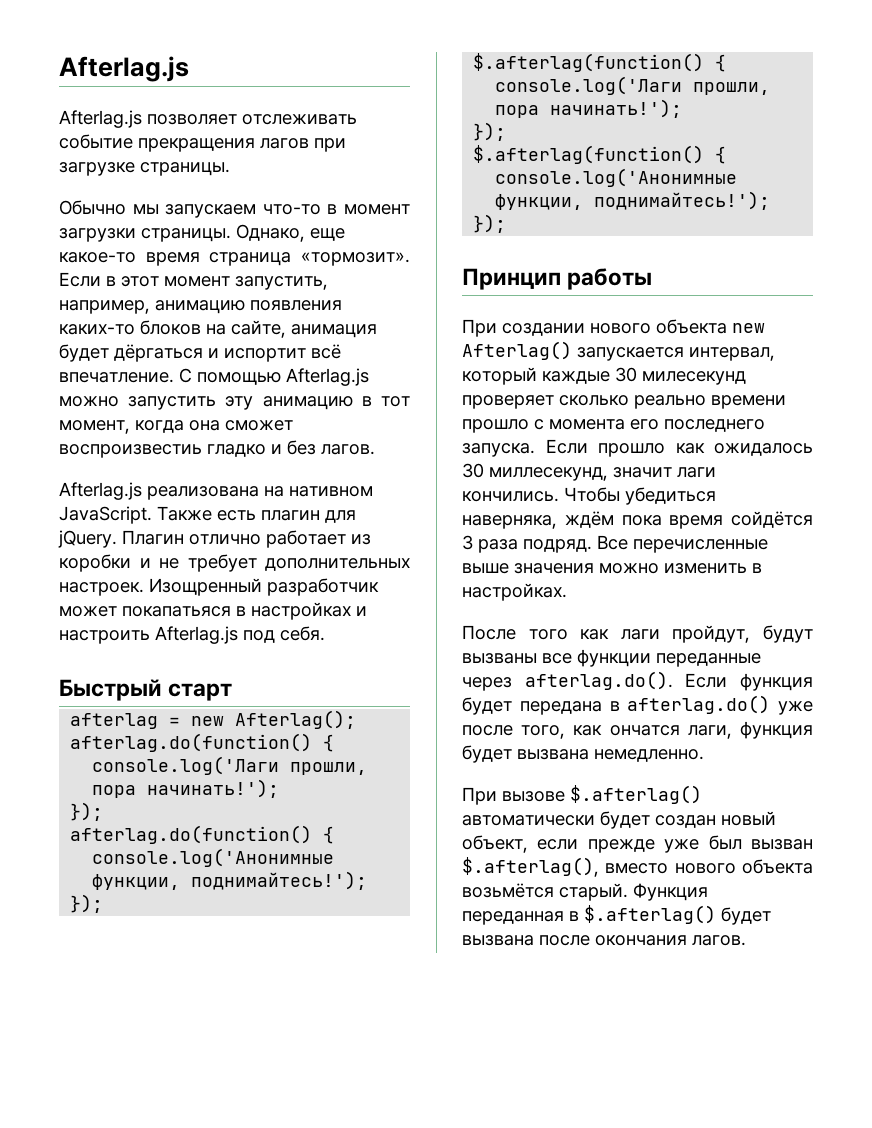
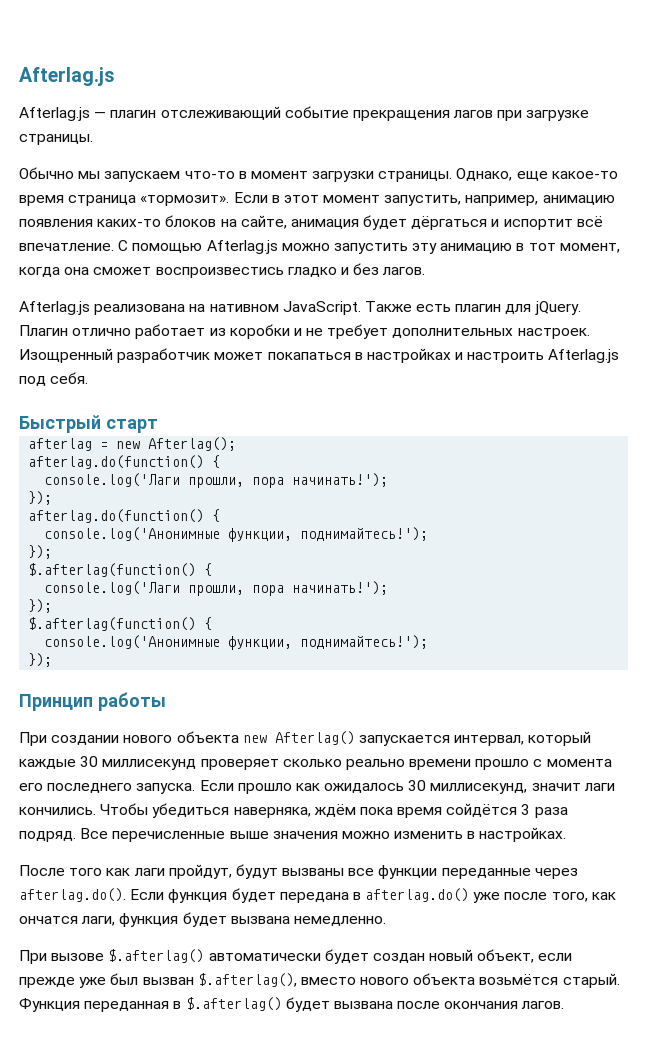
- Afterlag.js позволяет отслеживать событие прекращения лагов при загрузке страницы.
+ Afterlag.js — плагин отслеживающий событие прекращения лагов при загрузке страницы.
- С помощью Afterlag.js можно запустить эту анимацию в тот момент, когда она сможет воспроизвестиь гладко и без лагов.
+ С помощью Afterlag.js можно запустить эту анимацию в тот момент, когда она сможет воспроизвестись гладко и без лагов.
- Изощренный разработчик может покапатьяся в настройках и настроить Afterlag.js под себя.
+ Изощренный разработчик может покапаться в настройках и настроить Afterlag.js под себя.
- При создании нового объекта new Afterlag() запускается интервал, который каждые 30 милесекунд проверяет сколько реально времени прошло с момента его последнего запуска.
+ При создании нового объекта new Afterlag() запускается интервал, который каждые 30 миллисекунд проверяет сколько реально времени прошло с момента его последнего запуска.
- Если прошло как ожидалось 30 миллесекунд, значит лаги кончились.
+ Если прошло как ожидалось 30 миллисекунд, значит лаги кончились.

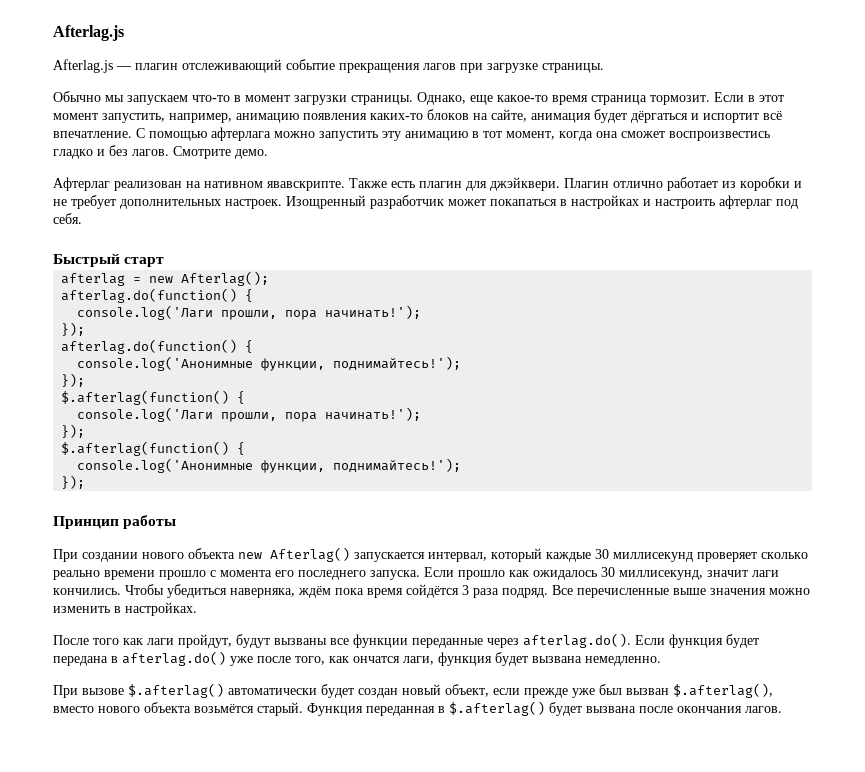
- Однако, еще какое-то время страница «тормозит».
+ Однако, еще какое-то время страница тормозит.
- С помощью Afterlag.js можно запустить эту анимацию в тот момент, когда она сможет воспроизвестись гладко и без лагов.
- Afterlag.js реализована на нативном JavaScript.
+ С помощью афтерлага можно запустить эту анимацию в тот момент, когда она сможет воспроизвестись гладко и без лагов. Смотрите демо.
+ Афтерлаг реализован на нативном явавскрипте.
- Также есть плагин для jQuery.
+ Также есть плагин для джэйквери.
- Изощренный разработчик может покапаться в настройках и настроить Afterlag.js под себя.
+ Изощренный разработчик может покапаться в настройках и настроить афтерлаг под себя.

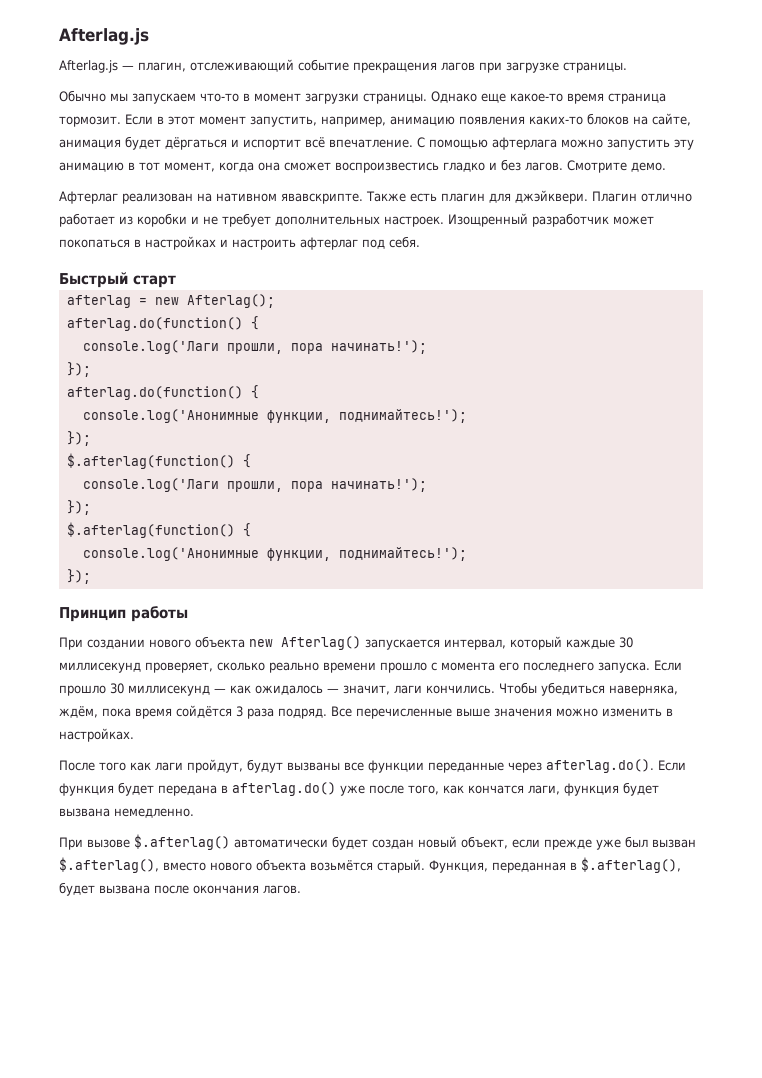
- Afterlag.js — плагин отслеживающий событие прекращения лагов при загрузке страницы.
+ Afterlag.js — плагин, отслеживающий событие прекращения лагов при загрузке страницы.
- Однако, еще какое-то время страница тормозит.
+ Однако еще какое-то время страница тормозит.
- Изощренный разработчик может покапаться в настройках и настроить афтерлаг под себя.
+ Изощренный разработчик может покопаться в настройках и настроить афтерлаг под себя.
- При создании нового объекта new Afterlag() запускается интервал, который каждые 30 миллисекунд проверяет сколько реально времени прошло с момента его последнего запуска.
+ При создании нового объекта new Afterlag() запускается интервал, который каждые 30 миллисекунд проверяет, сколько реально времени прошло с момента его последнего запуска.
- Если прошло как ожидалось 30 миллисекунд, значит лаги кончились.
+ Если прошло 30 миллисекунд — как ожидалось — значит, лаги кончились.
- Чтобы убедиться наверняка, ждём пока время сойдётся 3 раза подряд.
+ Чтобы убедиться наверняка, ждём, пока время сойдётся 3 раза подряд.
- После того как лаги пройдут, будут вызваны все функции переданные через afterlag.do(). Если функция будет передана в afterlag.do() уже после того, как ончатся лаги, функция будет вызвана немедленно.
+ После того как лаги пройдут, будут вызваны все функции переданные через afterlag.do(). Если функция будет передана в afterlag.do() уже после того, как кончатся лаги, функция будет вызвана немедленно.
- Функция переданная в $.afterlag() будет вызвана после окончания лагов.
+ Функция, переданная в $.afterlag(), будет вызвана после окончания лагов.

